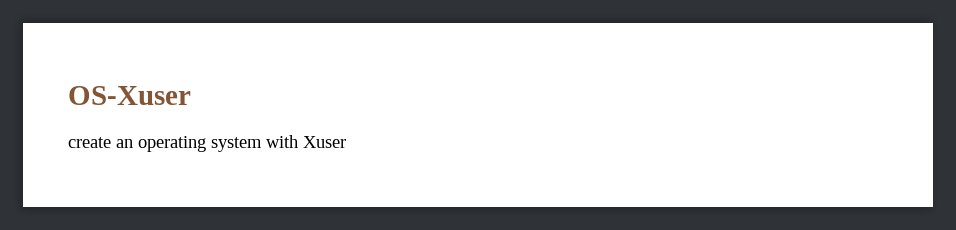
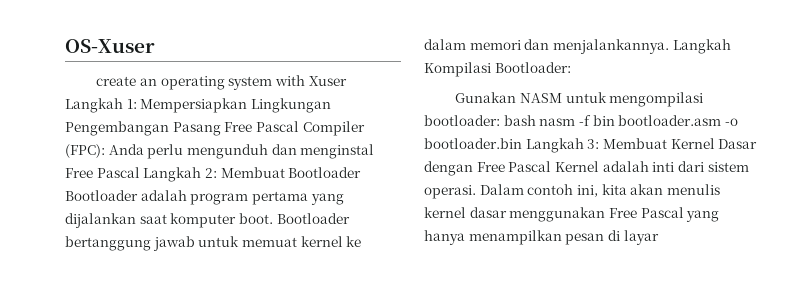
- create an operating system with Xuser
+ create an operating system with Xuser Langkah 1: Mempersiapkan Lingkungan Pengembangan Pasang Free Pascal Compiler (FPC): Anda perlu mengunduh dan menginstal Free Pascal Langkah 2: Membuat Bootloader Bootloader adalah program pertama yang dijalankan saat komputer boot. Bootloader bertanggung jawab untuk memuat kernel ke dalam memori dan menjalankannya. Langkah Kompilasi Bootloader:
+ Gunakan NASM untuk mengompilasi bootloader: bash nasm -f bin bootloader.asm -o bootloader.bin Langkah 3: Membuat Kernel Dasar dengan Free Pascal Kernel adalah inti dari sistem operasi. Dalam contoh ini, kita akan menulis kernel dasar menggunakan Free Pascal yang hanya menampilkan pesan di layar

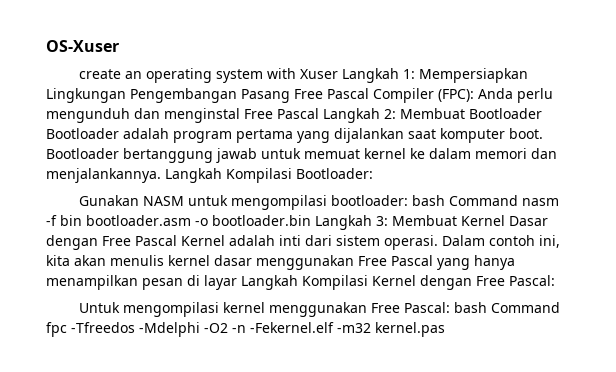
- Gunakan NASM untuk mengompilasi bootloader: bash nasm -f bin bootloader.asm -o bootloader.bin Langkah 3: Membuat Kernel Dasar dengan Free Pascal Kernel adalah inti dari sistem operasi.
+ Gunakan NASM untuk mengompilasi bootloader: bash Command nasm -f bin bootloader.asm -o bootloader.bin Langkah 3: Membuat Kernel Dasar dengan Free Pascal Kernel adalah inti dari sistem operasi.
- Dalam contoh ini, kita akan menulis kernel dasar menggunakan Free Pascal yang hanya menampilkan pesan di layar
+ Dalam contoh ini, kita akan menulis kernel dasar menggunakan Free Pascal yang hanya menampilkan pesan di layar Langkah Kompilasi Kernel dengan Free Pascal:
+ Untuk mengompilasi kernel menggunakan Free Pascal: bash Command fpc -Tfreedos -Mdelphi -O2 -n -Fekernel.elf -m32 kernel.pas

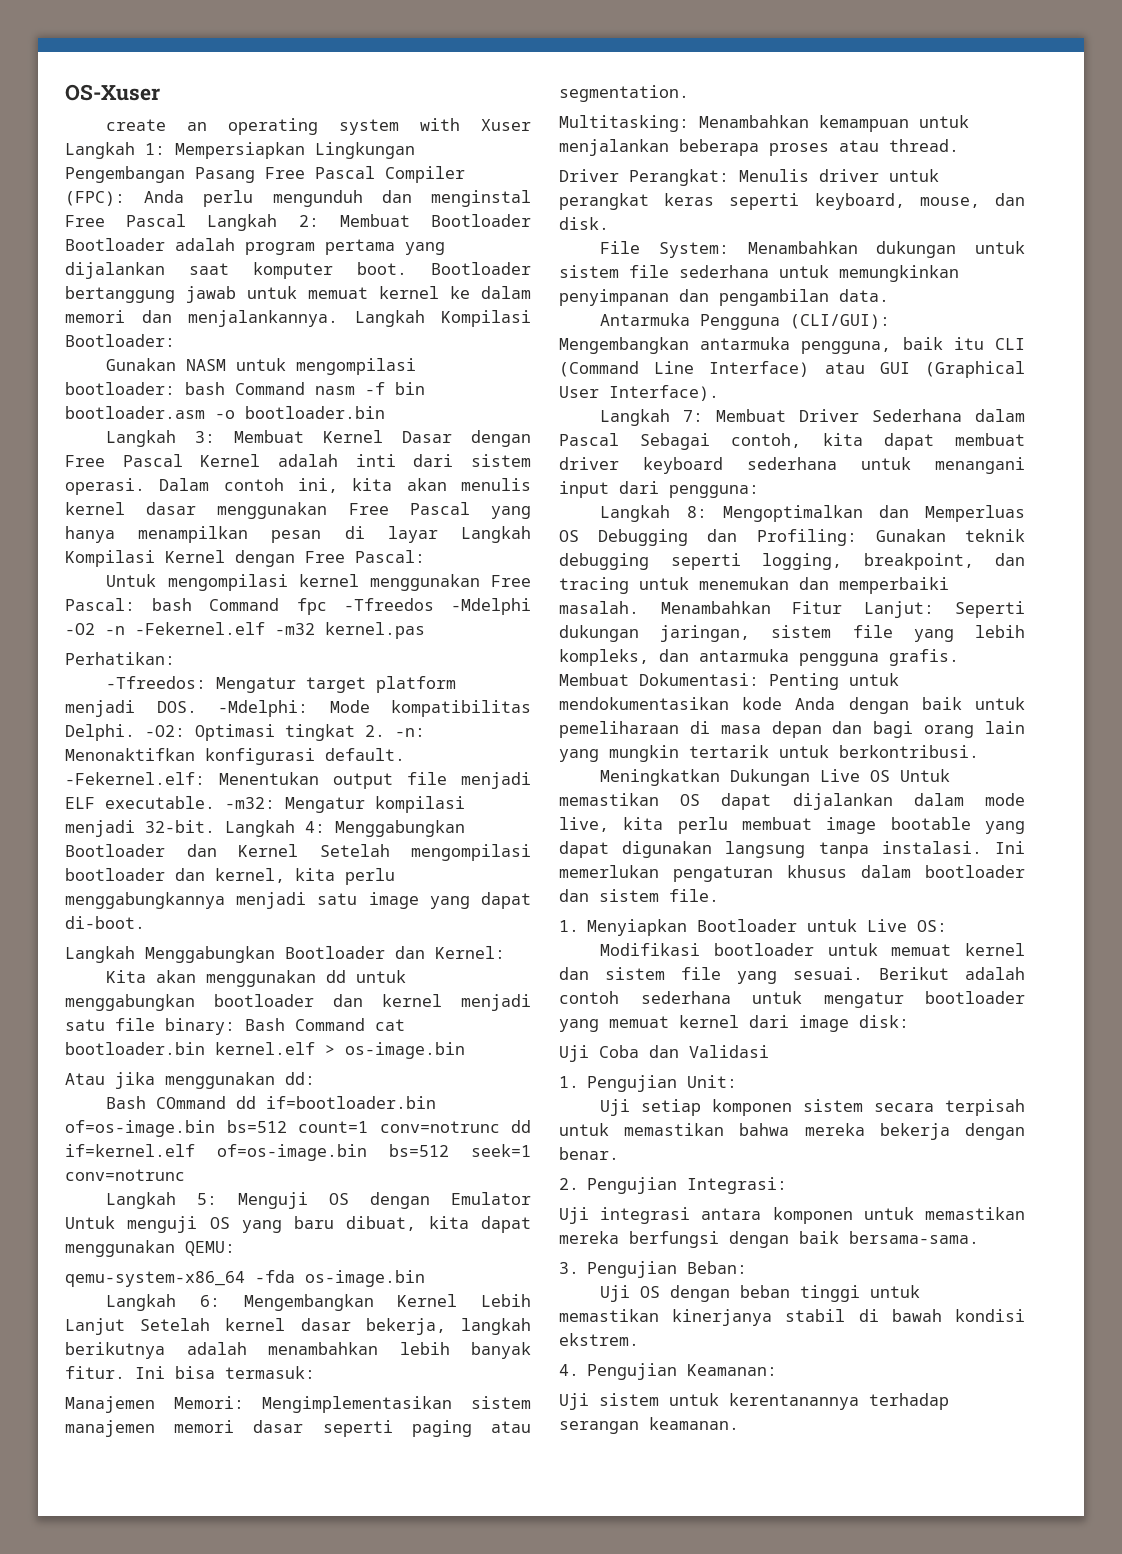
- Gunakan NASM untuk mengompilasi bootloader: bash Command nasm -f bin bootloader.asm -o bootloader.bin Langkah 3: Membuat Kernel Dasar dengan Free Pascal Kernel adalah inti dari sistem operasi.
+ Gunakan NASM untuk mengompilasi bootloader: bash Command nasm -f bin bootloader.asm -o bootloader.bin
+ Langkah 3: Membuat Kernel Dasar dengan Free Pascal Kernel adalah inti dari sistem operasi.
+ Perhatikan:
+ -Tfreedos: Mengatur target platform menjadi DOS. -Mdelphi: Mode kompatibilitas Delphi. -O2: Optimasi tingkat 2. -n: Menonaktifkan konfigurasi default. -Fekernel.elf: Menentukan output file menjadi ELF executable. -m32: Mengatur kompilasi menjadi 32-bit. Langkah 4: Menggabungkan Bootloader dan Kernel Setelah mengompilasi bootloader dan kernel, kita perlu menggabungkannya menjadi satu image yang dapat di-boot.
+ Langkah Menggabungkan Bootloader dan Kernel:
+ Kita akan menggunakan dd untuk menggabungkan bootloader dan kernel menjadi satu file binary: Bash Command cat bootloader.bin kernel.elf > os-image.bin
+ Atau jika menggunakan dd:
+ Bash COmmand dd if=bootloader.bin of=os-image.bin bs=512 count=1 conv=notrunc dd if=kernel.elf of=os-image.bin bs=512 seek=1 conv=notrunc
+ Langkah 5: Menguji OS dengan Emulator Untuk menguji OS yang baru dibuat, kita dapat menggunakan QEMU:
+ qemu-system-x86_64 -fda os-image.bin
+ Langkah 6: Mengembangkan Kernel Lebih Lanjut Setelah kernel dasar bekerja, langkah berikutnya adalah menambahkan lebih banyak fitur. Ini bisa termasuk:
+ Manajemen Memori: Mengimplementasikan sistem manajemen memori dasar seperti paging atau segmentation.
+ Multitasking: Menambahkan kemampuan untuk menjalankan beberapa proses atau thread.
+ Driver Perangkat: Menulis driver untuk perangkat keras seperti keyboard, mouse, dan disk.
+ File System: Menambahkan dukungan untuk sistem file sederhana untuk memungkinkan penyimpanan dan pengambilan data.
+ Antarmuka Pengguna (CLI/GUI): Mengembangkan antarmuka pengguna, baik itu CLI (Command Line Interface) atau GUI (Graphical User Interface).
+ Langkah 7: Membuat Driver Sederhana dalam Pascal Sebagai contoh, kita dapat membuat driver keyboard sederhana untuk menangani input dari pengguna:
+ Langkah 8: Mengoptimalkan dan Memperluas OS Debugging dan Profiling: Gunakan teknik debugging seperti logging, breakpoint, dan tracing untuk menemukan dan memperbaiki masalah. Menambahkan Fitur Lanjut: Seperti dukungan jaringan, sistem file yang lebih kompleks, dan antarmuka pengguna grafis. Membuat Dokumentasi: Penting untuk mendokumentasikan kode Anda dengan baik untuk pemeliharaan di masa depan dan bagi orang lain yang mungkin tertarik untuk berkontribusi.
+ Meningkatkan Dukungan Live OS Untuk memastikan OS dapat dijalankan dalam mode live, kita perlu membuat image bootable yang dapat digunakan langsung tanpa instalasi. Ini memerlukan pengaturan khusus dalam bootloader dan sistem file.
+ 1. Menyiapkan Bootloader untuk Live OS:
+ Modifikasi bootloader untuk memuat kernel dan sistem file yang sesuai. Berikut adalah contoh sederhana untuk mengatur bootloader yang memuat kernel dari image disk:
+ Uji Coba dan Validasi
+ 1. Pengujian Unit:
+ Uji setiap komponen sistem secara terpisah untuk memastikan bahwa mereka bekerja dengan benar.
+ 2. Pengujian Integrasi:
+ Uji integrasi antara komponen untuk memastikan mereka berfungsi dengan baik bersama-sama.
+ 3. Pengujian Beban:
+ Uji OS dengan beban tinggi untuk memastikan kinerjanya stabil di bawah kondisi ekstrem.
+ 4. Pengujian Keamanan:
+ Uji sistem untuk kerentanannya terhadap serangan keamanan.

